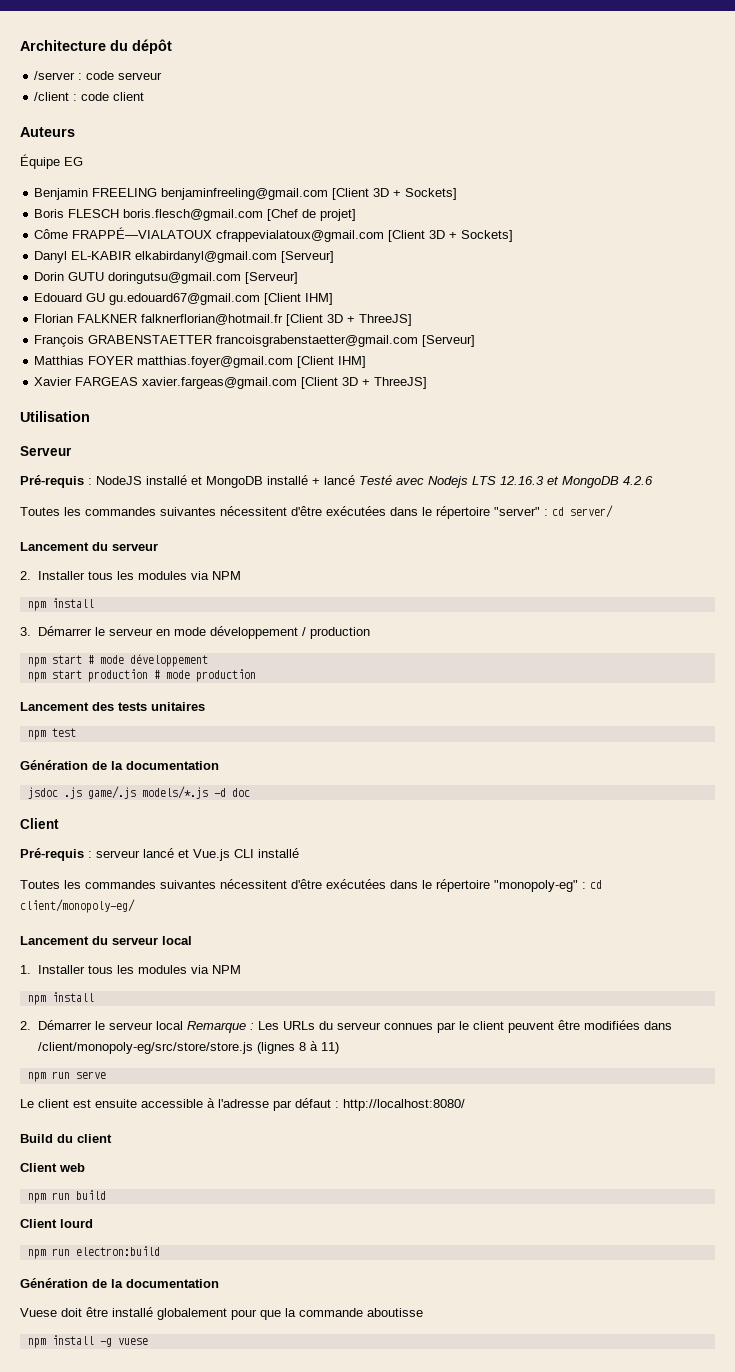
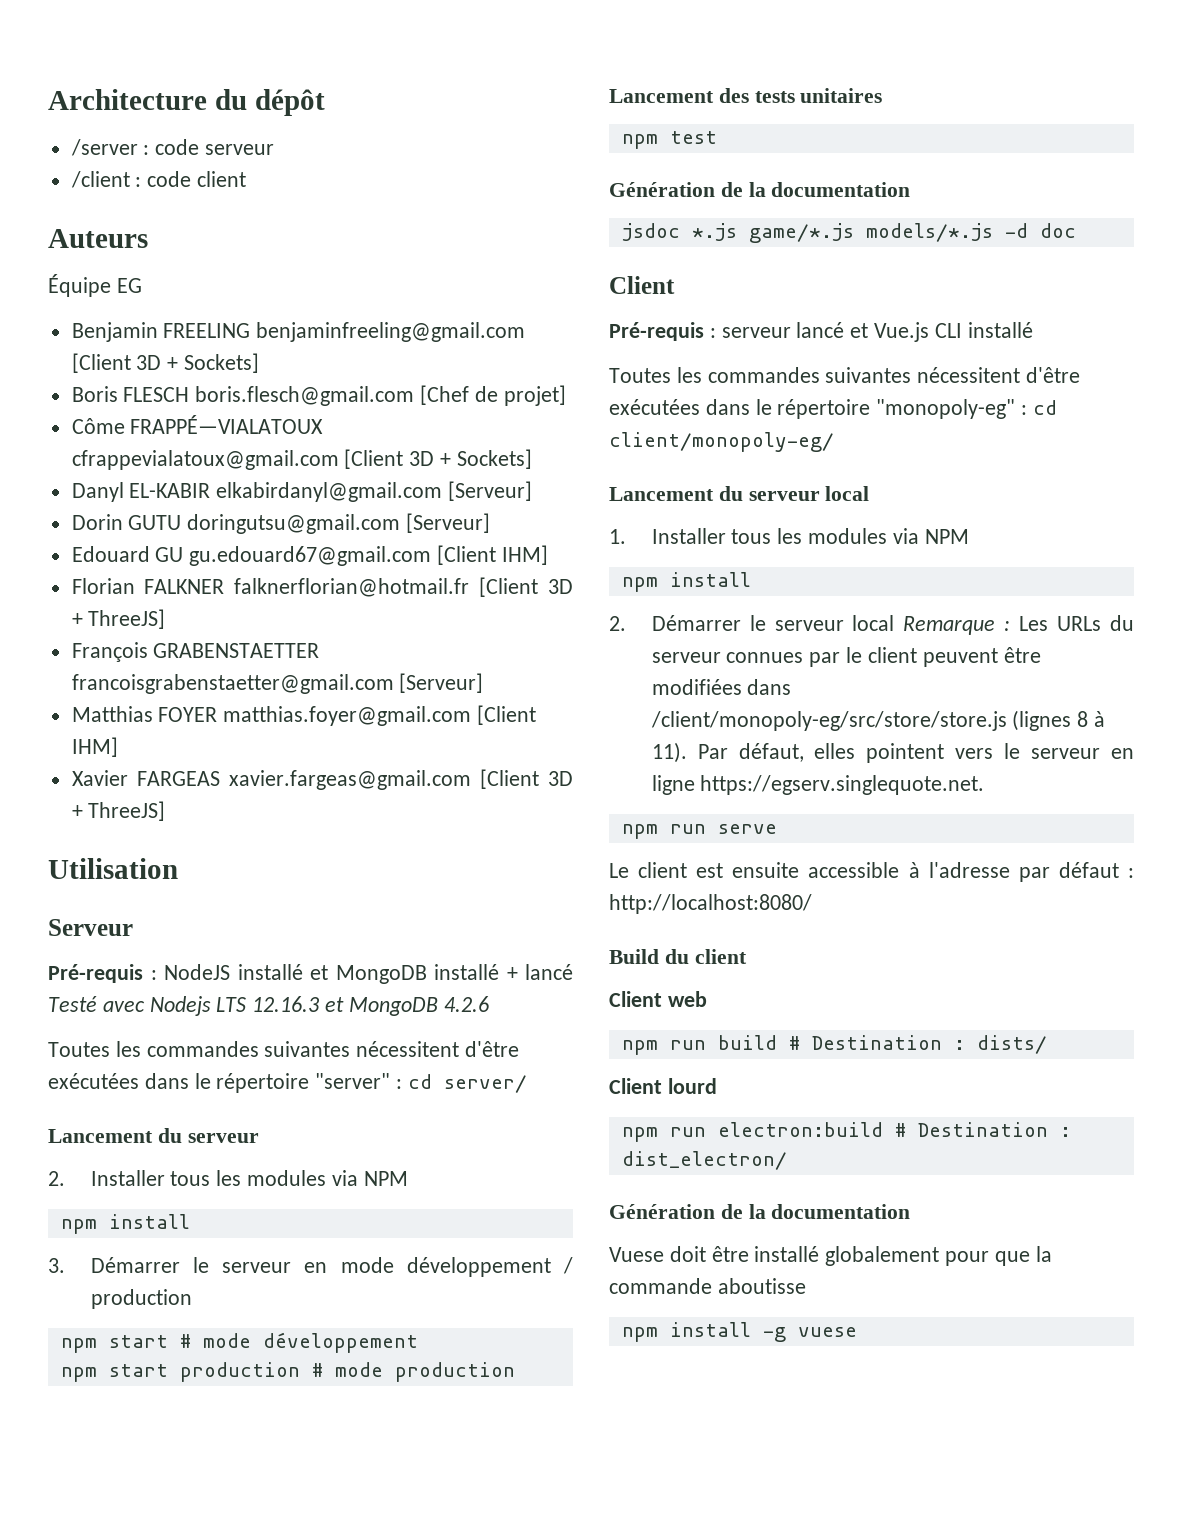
- jsdoc .js game/.js models/*.js -d doc
+ jsdoc *.js game/*.js models/*.js -d doc
- 2. Démarrer le serveur local Remarque : Les URLs du serveur connues par le client peuvent être modifiées dans /client/monopoly-eg/src/store/store.js (lignes 8 à 11)
+ 2. Démarrer le serveur local Remarque : Les URLs du serveur connues par le client peuvent être modifiées dans /client/monopoly-eg/src/store/store.js (lignes 8 à 11). Par défaut, elles pointent vers le serveur en ligne https://egserv.singlequote.net.
- npm run build
+ npm run build # Destination : dists/
- npm run electron:build
+ npm run electron:build # Destination : dist_electron/

